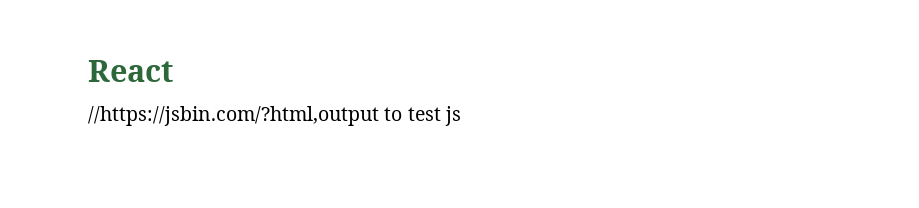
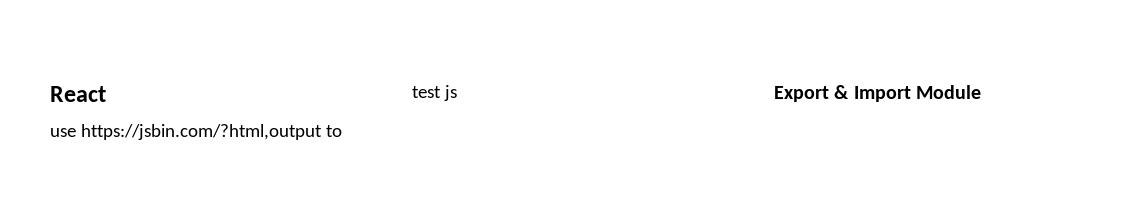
- //https://jsbin.com/?html,output to test js
+ use https://jsbin.com/?html,output to test js
+ Export & Import Module

